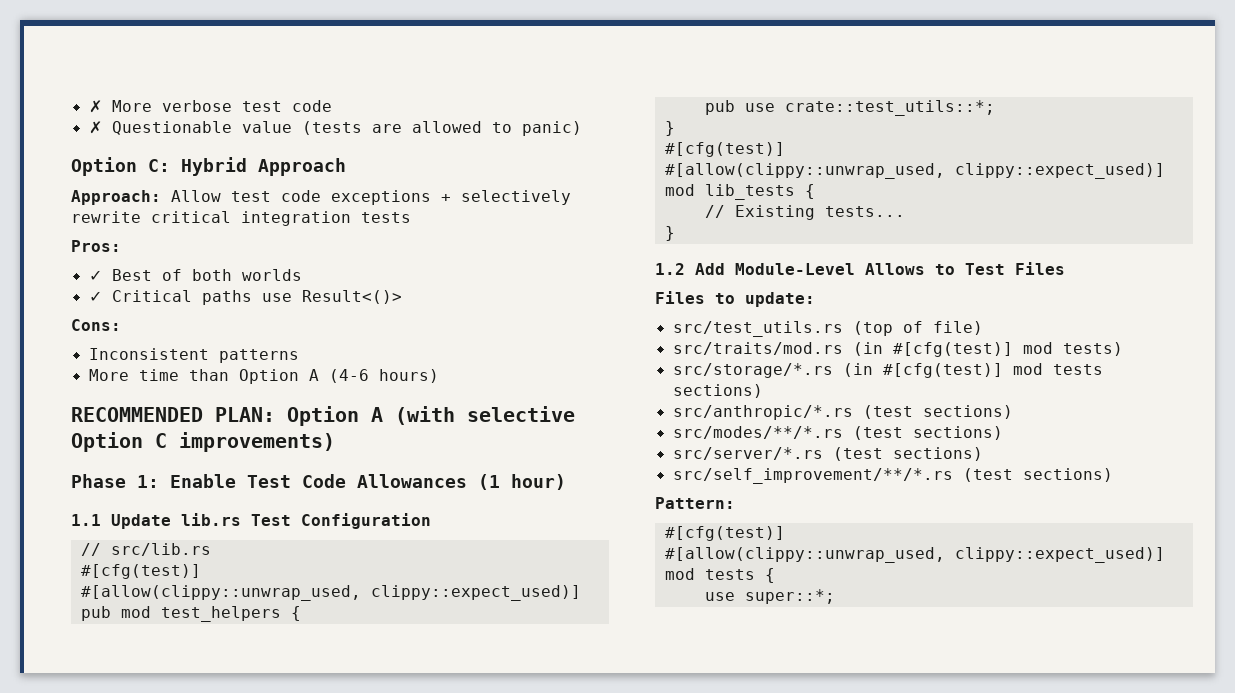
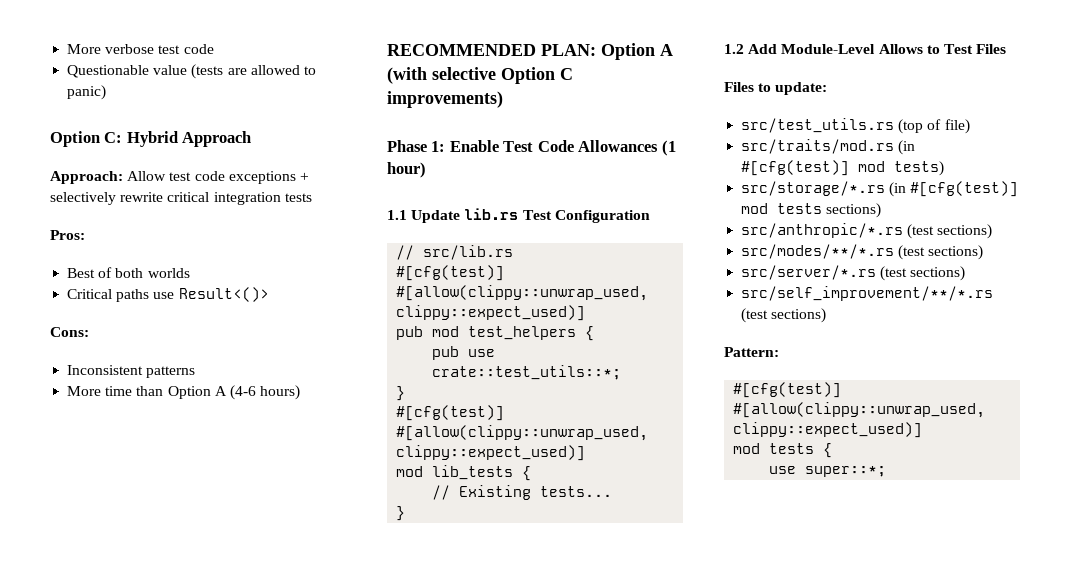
- ✗ More verbose test code
+ More verbose test code
- ✗ Questionable value (tests are allowed to panic)
+ Questionable value (tests are allowed to panic)
- ✓ Best of both worlds
+ Best of both worlds
- ✓ Critical paths use Result<()>
+ Critical paths use Result<()>

